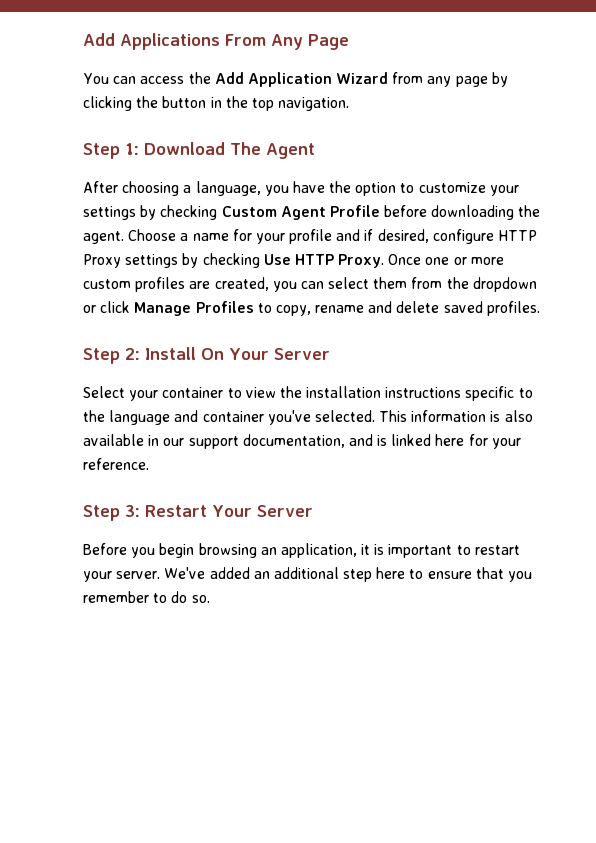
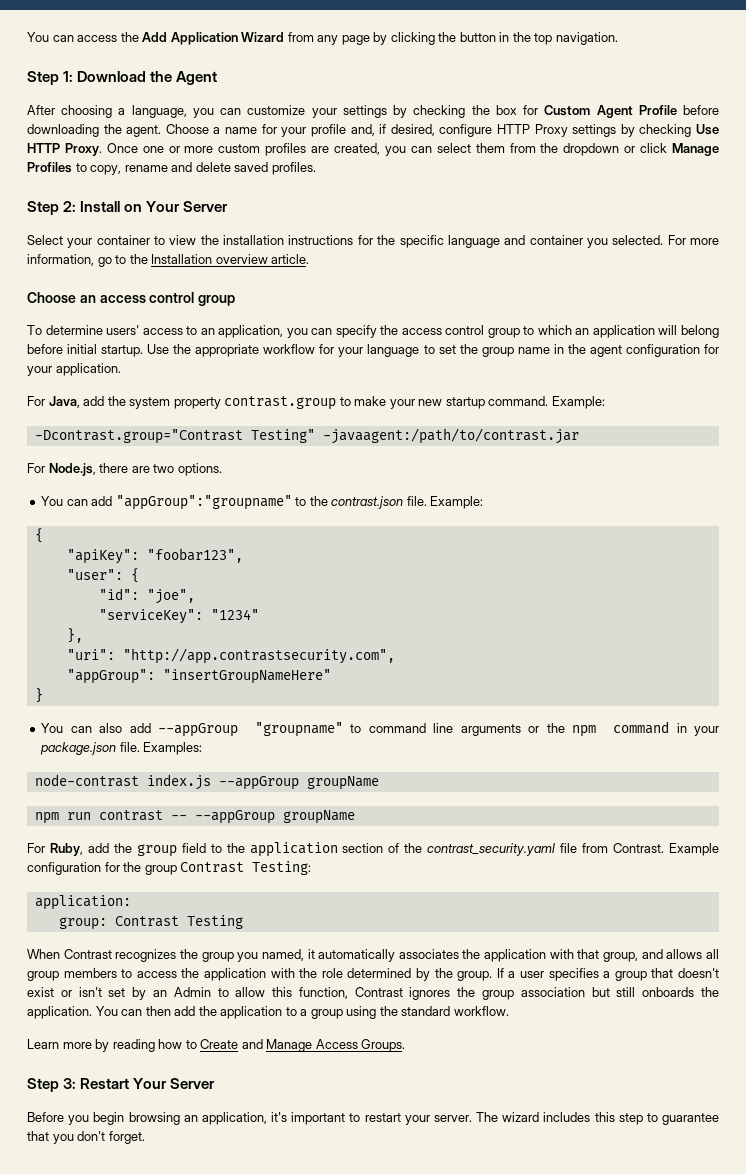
- Add Applications From Any Page
- Step 1: Download The Agent
+ Step 1: Download the Agent
- After choosing a language, you have the option to customize your settings by checking Custom Agent Profile before downloading the agent.
+ After choosing a language, you can customize your settings by checking the box for Custom Agent Profile before downloading the agent.
- Choose a name for your profile and if desired, configure HTTP Proxy settings by checking Use HTTP Proxy.
+ Choose a name for your profile and, if desired, configure HTTP Proxy settings by checking Use HTTP Proxy.
- Step 2: Install On Your Server
+ Step 2: Install on Your Server
- Select your container to view the installation instructions specific to the language and container you've selected. This information is also available in our support documentation, and is linked here for your reference.
+ Select your container to view the installation instructions for the specific language and container you selected. For more information, go to the Installation overview article.
+ Choose an access control group
+ To determine users' access to an application, you can specify the access control group to which an application will belong before initial startup. Use the appropriate workflow for your language to set the group name in the agent configuration for your application.
+ For Java, add the system property contrast.group to make your new startup command. Example:
+ -Dcontrast.group="Contrast Testing" -javaagent:/path/to/contrast.jar
+ For Node.js, there are two options.
+ You can add "appGroup":"groupname" to the contrast.json file. Example:
+ {
+ "apiKey": "foobar123",
+ "user": {
+ "id": "joe",
+ "serviceKey": "1234"
+ },
+ "uri": "http://app.contrastsecurity.com",
+ "appGroup": "insertGroupNameHere"
+ }
+ You can also add --appGroup "groupname" to command line arguments or the npm command in your package.json file. Examples:
+ node-contrast index.js --appGroup groupName
+ npm run contrast -- --appGroup groupName
+ For Ruby, add the group field to the application section of the contrast_security.yaml file from Contrast. Example configuration for the group Contrast Testing:
+ application:
+ group: Contrast Testing
+ When Contrast recognizes the group you named, it automatically associates the application with that group, and allows all group members to access the application with the role determined by the group. If a user specifies a group that doesn't exist or isn't set by an Admin to allow this function, Contrast ignores the group association but still onboards the application. You can then add the application to a group using the standard workflow.
+ Learn more by reading how to Create and Manage Access Groups.
- Before you begin browsing an application, it is important to restart your server.
+ Before you begin browsing an application, it's important to restart your server.
- We've added an additional step here to ensure that you remember to do so.
+ The wizard includes this step to guarantee that you don't forget.

